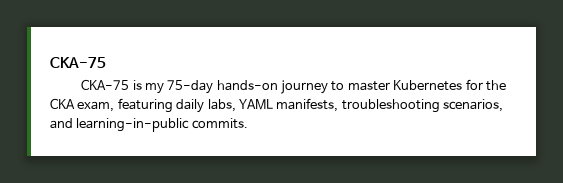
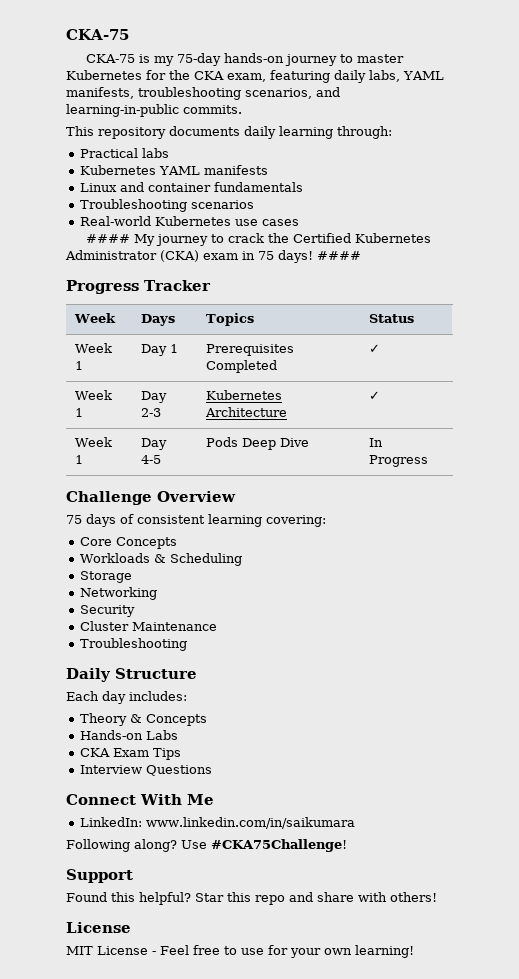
+ This repository documents daily learning through:
+ Practical labs
+ Kubernetes YAML manifests
+ Linux and container fundamentals
+ Troubleshooting scenarios
+ Real-world Kubernetes use cases
+ #### My journey to crack the Certified Kubernetes Administrator (CKA) exam in 75 days! ####
+ Progress Tracker
+ Week | Days | Topics | Status
+ Week 1 | Day 1 | Prerequisites Completed | ✓
+ Week 1 | Day 2-3 | Kubernetes Architecture | ✓
+ Week 1 | Day 4-5 | Pods Deep Dive | In Progress
+ Challenge Overview
+ 75 days of consistent learning covering:
+ Core Concepts
+ Workloads & Scheduling
+ Storage
+ Networking
+ Security
+ Cluster Maintenance
+ Troubleshooting
+ Daily Structure
+ Each day includes:
+ Theory & Concepts
+ Hands-on Labs
+ CKA Exam Tips
+ Interview Questions
+ Connect With Me
+ LinkedIn: www.linkedin.com/in/saikumara
+ Following along? Use #CKA75Challenge!
+ Support
+ Found this helpful? Star this repo and share with others!
+ License
+ MIT License - Feel free to use for your own learning!

